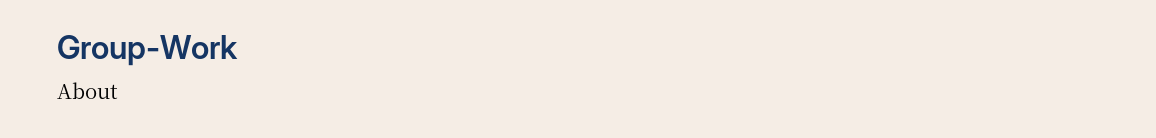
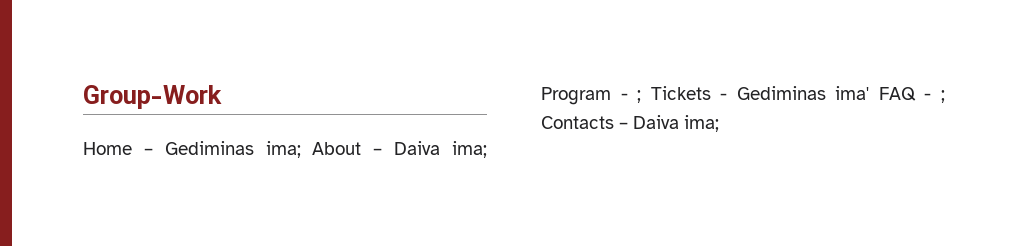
- About
+ Home – Gediminas ima; About – Daiva ima; Program - ; Tickets - Gediminas ima' FAQ - ; Contacts – Daiva ima;

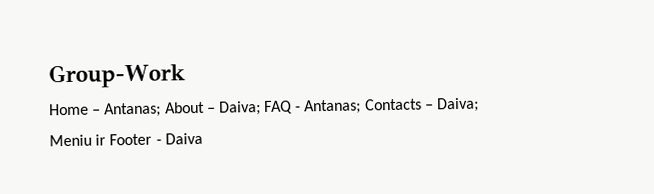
- Home – Gediminas ima; About – Daiva ima; Program - ; Tickets - Gediminas ima' FAQ - ; Contacts – Daiva ima;
+ Home – Antanas; About – Daiva; FAQ - Antanas; Contacts – Daiva;
+ Meniu ir Footer - Daiva

